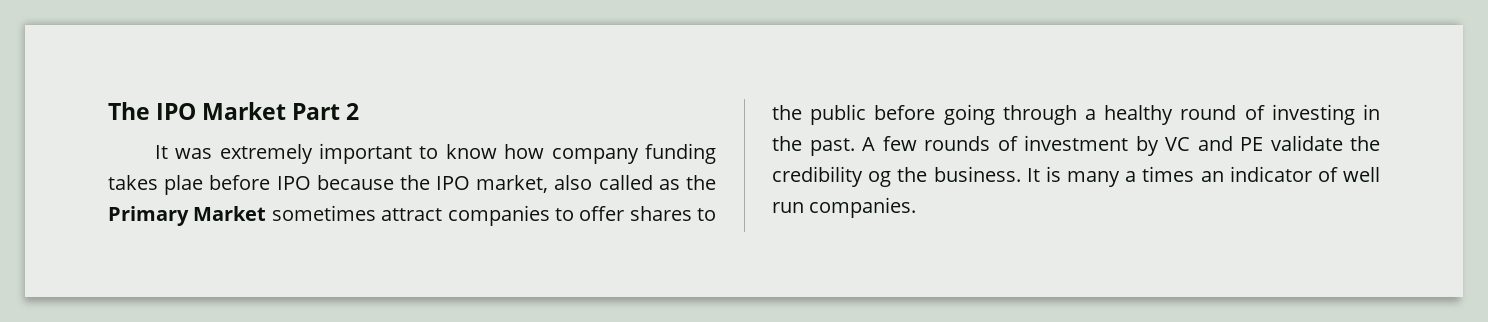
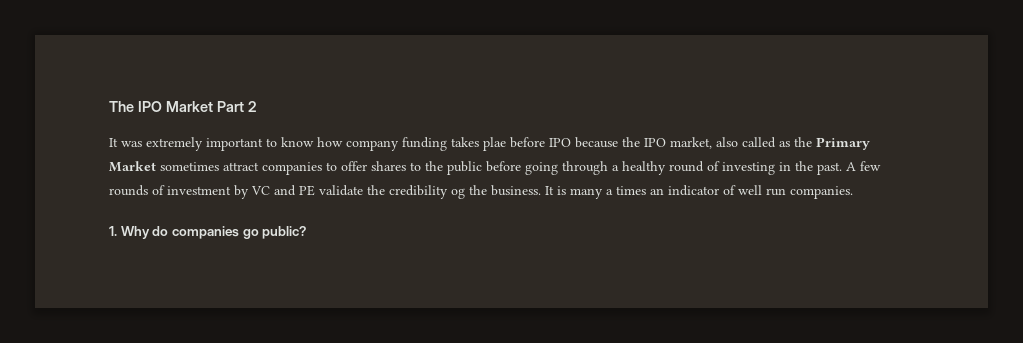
+ 1. Why do companies go public?

